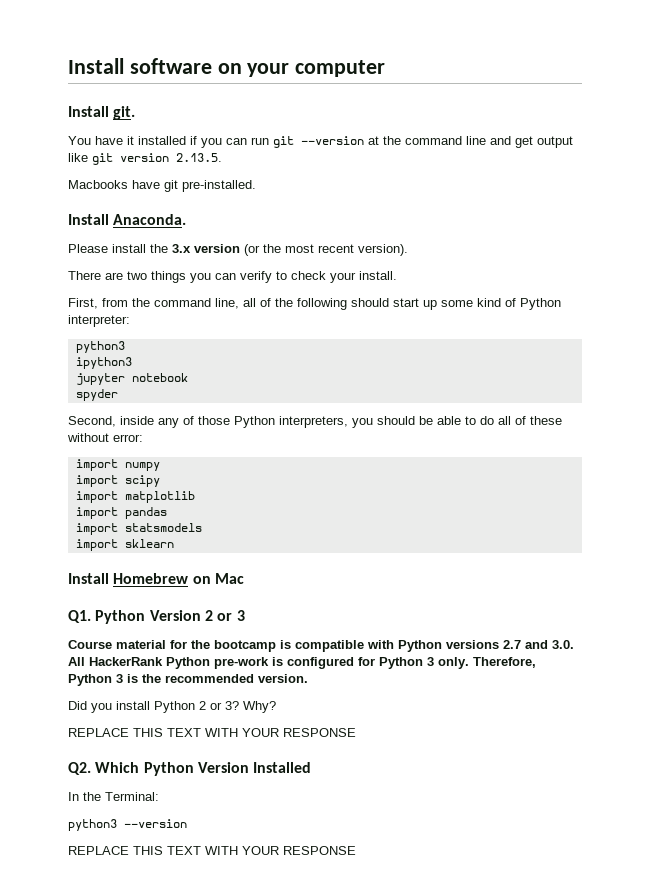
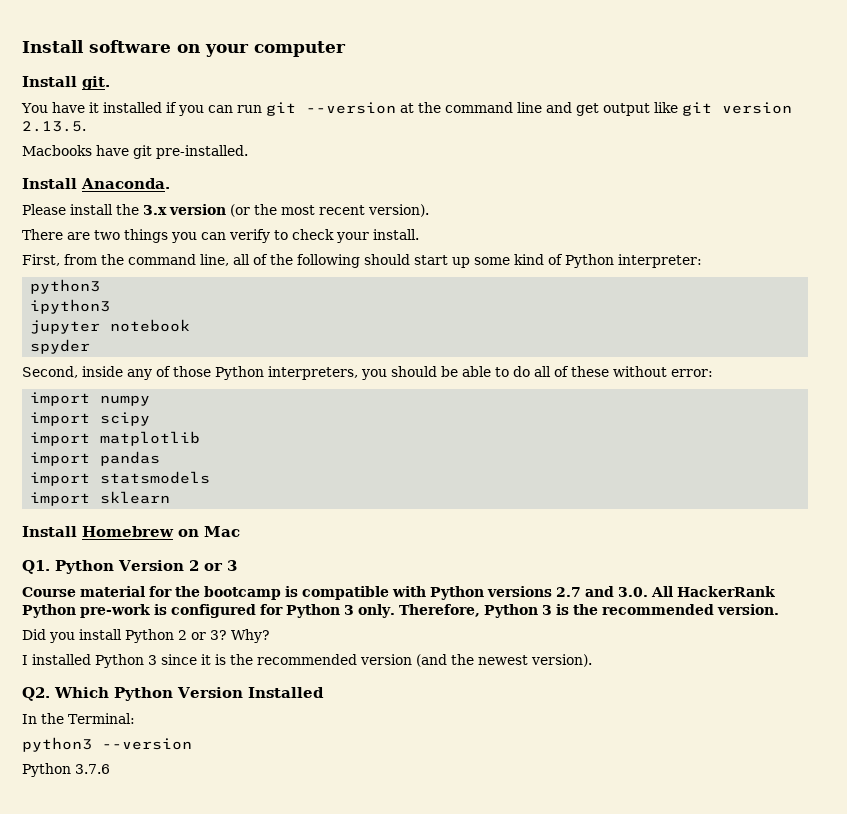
  Why?
- REPLACE THIS TEXT WITH YOUR RESPONSE
+ I installed Python 3 since it is the recommended version (and the newest version).
  python3 --version
- REPLACE THIS TEXT WITH YOUR RESPONSE
+ Python 3.7.6

